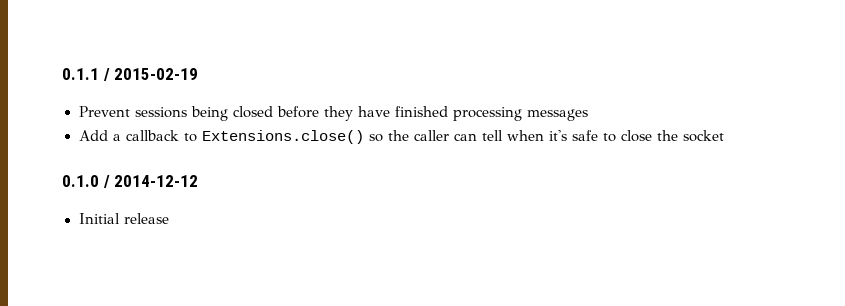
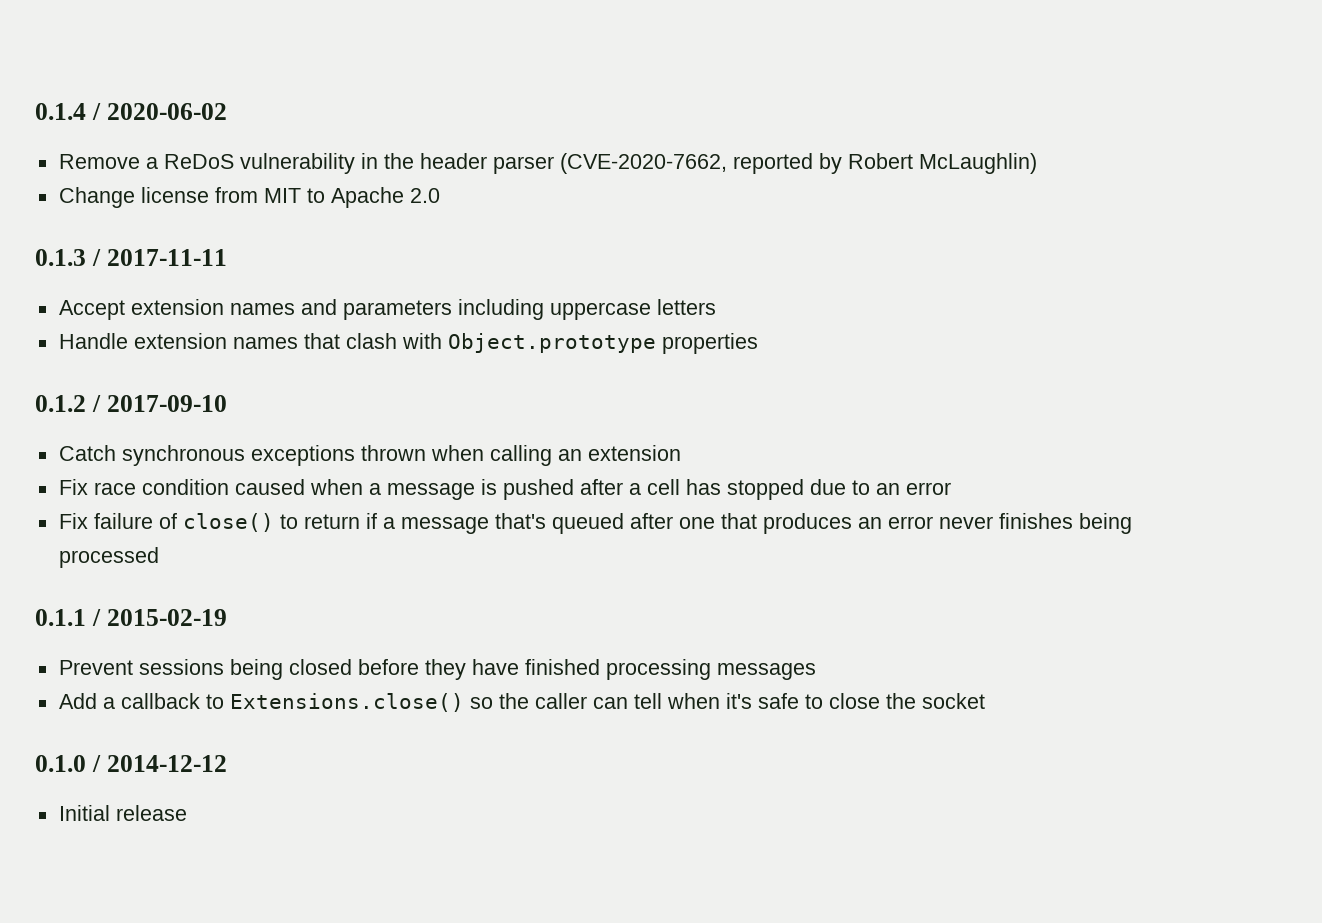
+ 0.1.4 / 2020-06-02
+ Remove a ReDoS vulnerability in the header parser (CVE-2020-7662, reported by Robert McLaughlin)
+ Change license from MIT to Apache 2.0
+ 0.1.3 / 2017-11-11
+ Accept extension names and parameters including uppercase letters
+ Handle extension names that clash with Object.prototype properties
+ 0.1.2 / 2017-09-10
+ Catch synchronous exceptions thrown when calling an extension
+ Fix race condition caused when a message is pushed after a cell has stopped due to an error
+ Fix failure of close() to return if a message that's queued after one that produces an error never finishes being processed

